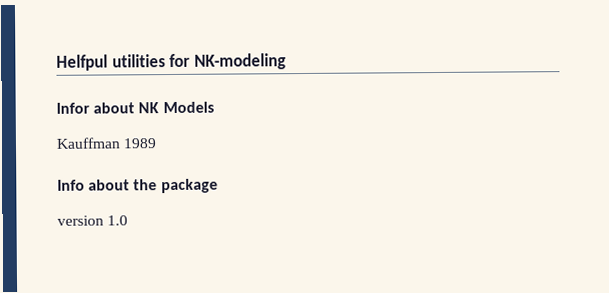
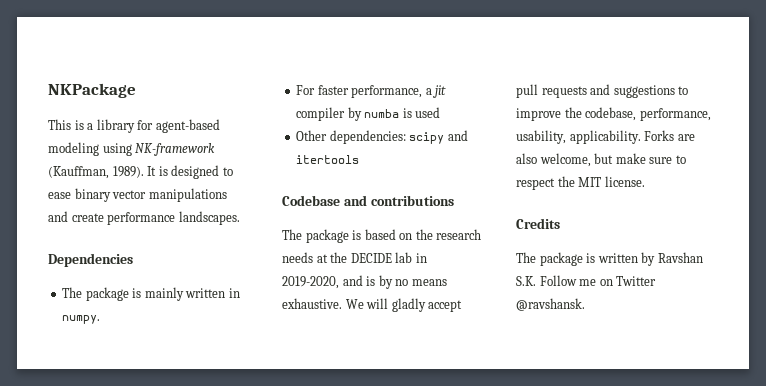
- Helfpul utilities for NK-modeling
- Infor about NK Models
- Kauffman 1989
- Info about the package
- version 1.0
+ NKPackage
+ This is a library for agent-based modeling using NK-framework (Kauffman, 1989). It is designed to ease binary vector manipulations and create performance landscapes.
+ Dependencies
+ The package is mainly written in numpy.
+ For faster performance, a jit compiler by numba is used
+ Other dependencies: scipy and itertools
+ Codebase and contributions
+ The package is based on the research needs at the DECIDE lab in 2019-2020, and is by no means exhaustive. We will gladly accept pull requests and suggestions to improve the codebase, performance, usability, applicability. Forks are also welcome, but make sure to respect the MIT license.
+ Credits
+ The package is written by Ravshan S.K. Follow me on Twitter @ravshansk.

